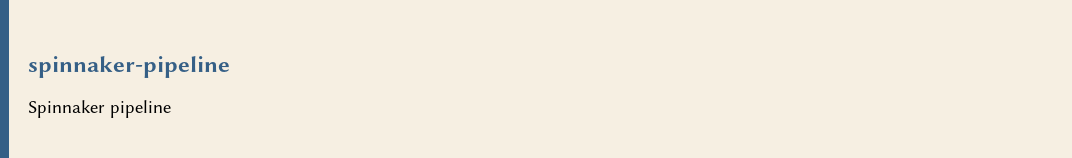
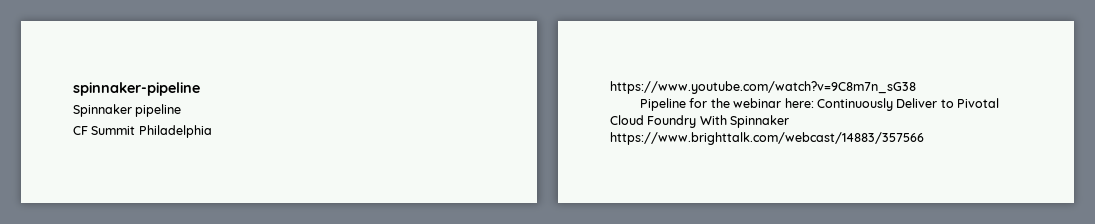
+ CF Summit Philadelphia https://www.youtube.com/watch?v=9C8m7n_sG38
+ Pipeline for the webinar here: Continuously Deliver to Pivotal Cloud Foundry With Spinnaker https://www.brighttalk.com/webcast/14883/357566

